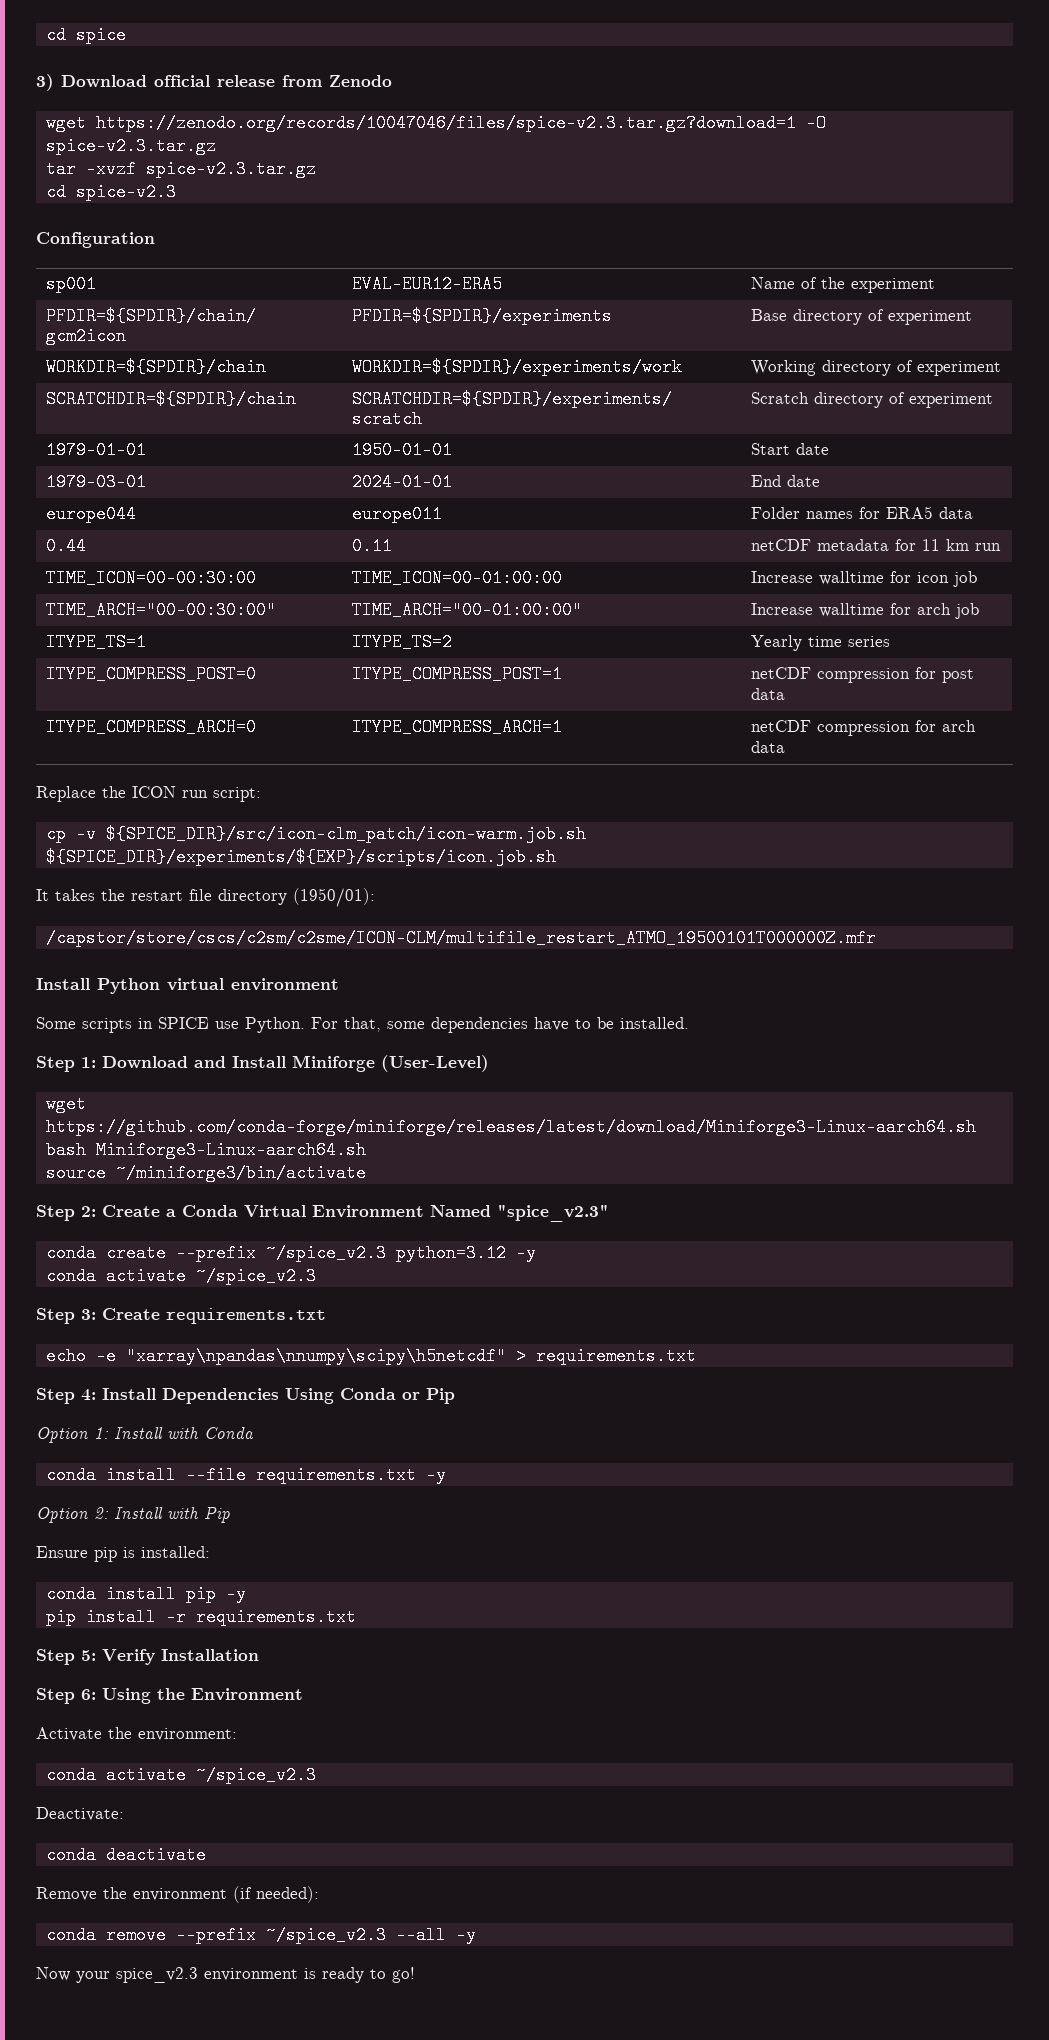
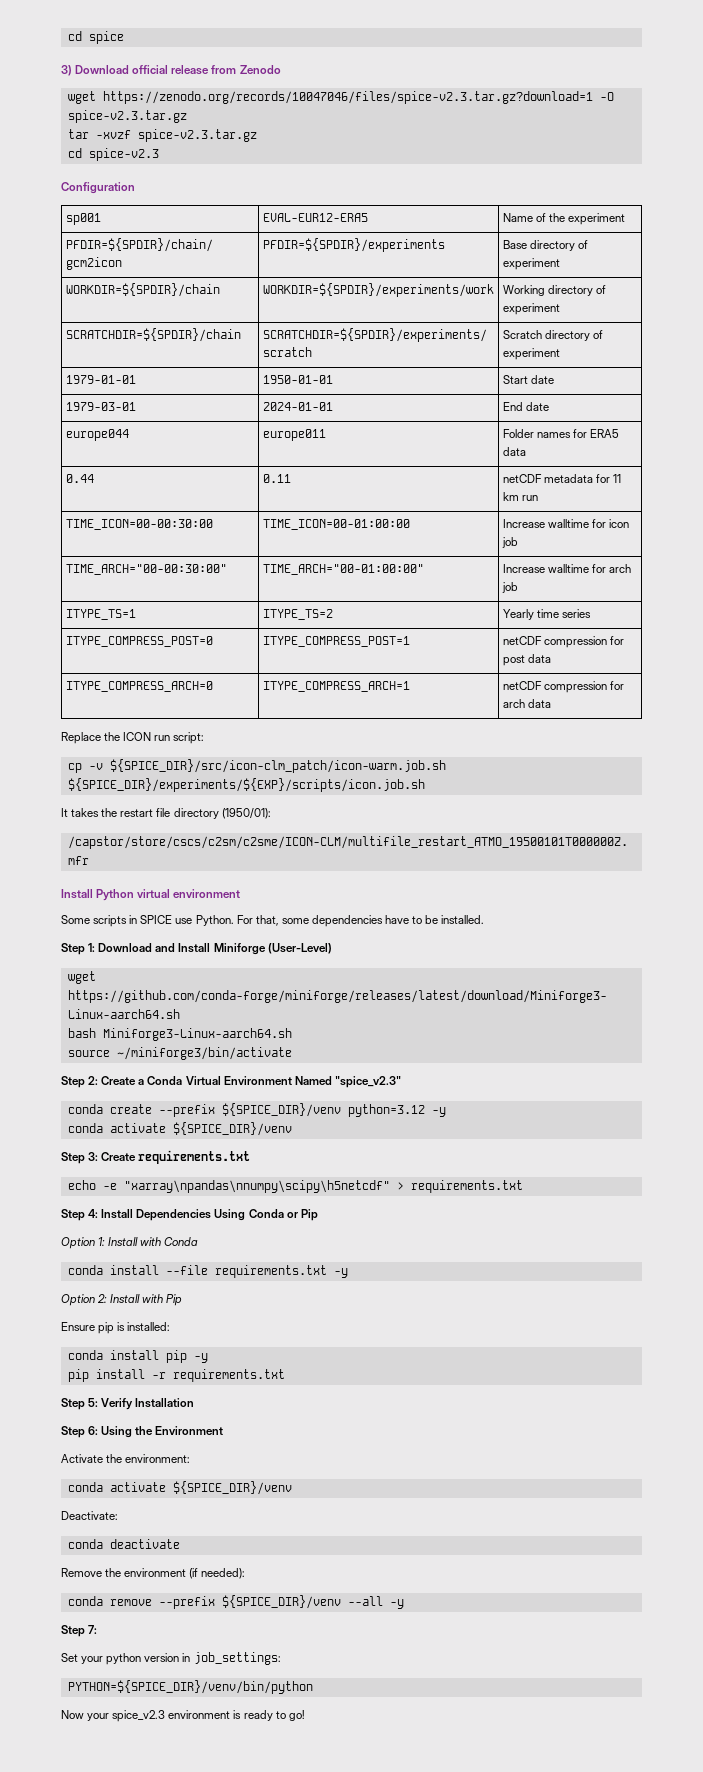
- conda create --prefix ~/spice_v2.3 python=3.12 -y
- conda activate ~/spice_v2.3
+ conda create --prefix ${SPICE_DIR}/venv python=3.12 -y
+ conda activate ${SPICE_DIR}/venv
  Activate the environment:
- conda activate ~/spice_v2.3
+ conda activate ${SPICE_DIR}/venv
- conda remove --prefix ~/spice_v2.3 --all -y
+ conda remove --prefix ${SPICE_DIR}/venv --all -y
+ Step 7:
+ Set your python version in job_settings:
+ PYTHON=${SPICE_DIR}/venv/bin/python

